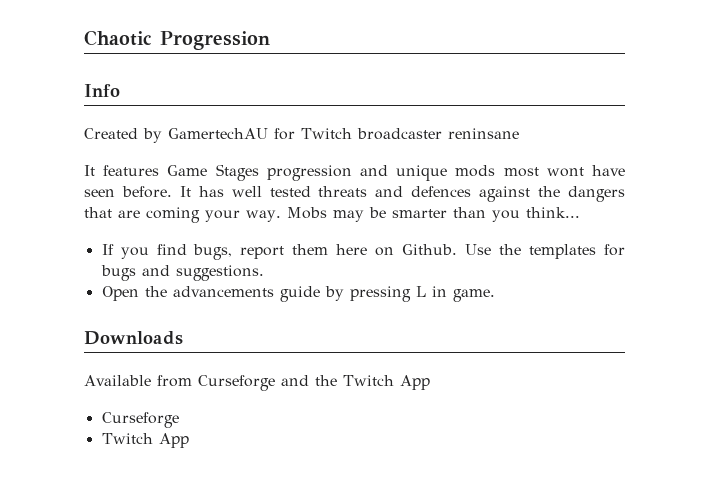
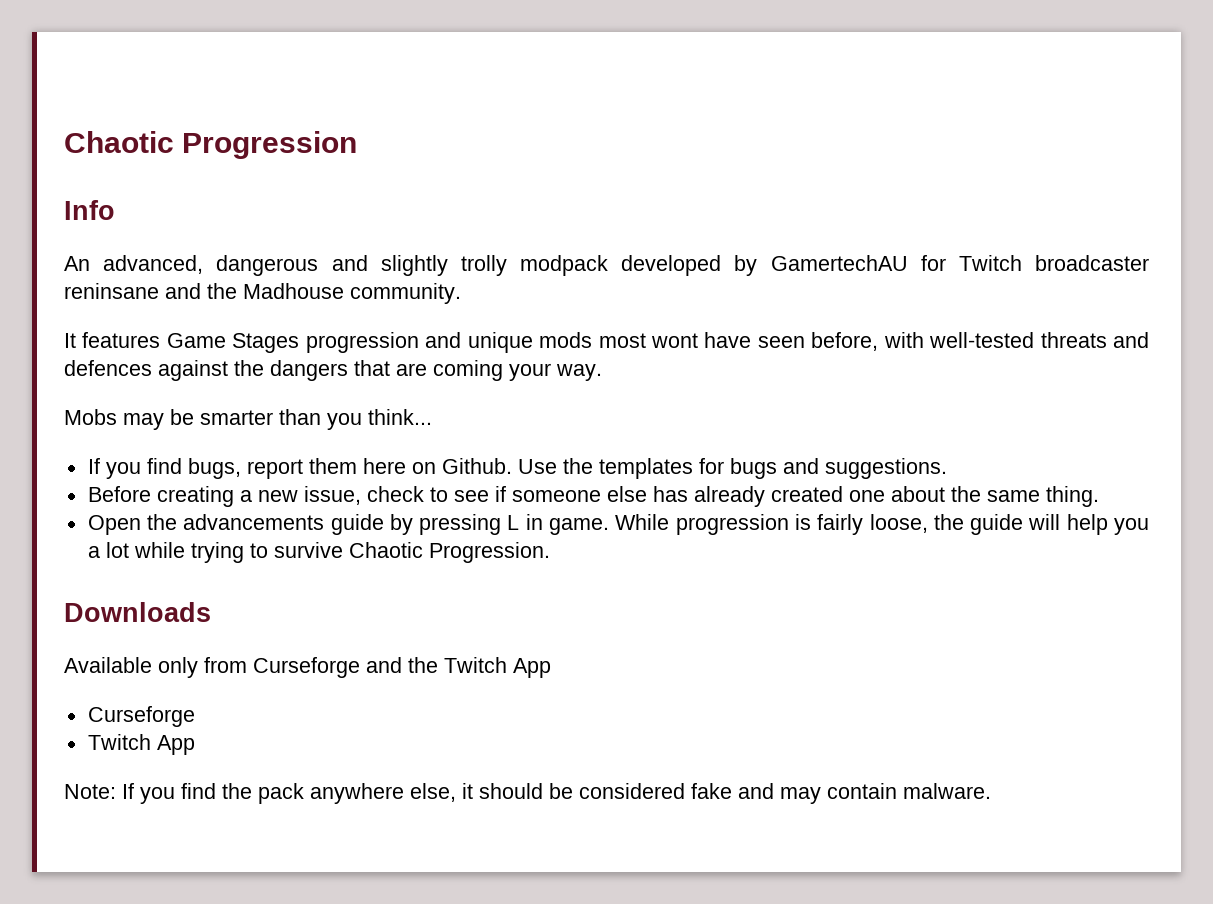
- Created by GamertechAU for Twitch broadcaster reninsane
+ An advanced, dangerous and slightly trolly modpack developed by GamertechAU for Twitch broadcaster reninsane and the Madhouse community.
- It features Game Stages progression and unique mods most wont have seen before. It has well tested threats and defences against the dangers that are coming your way. Mobs may be smarter than you think...
+ It features Game Stages progression and unique mods most wont have seen before, with well-tested threats and defences against the dangers that are coming your way.
+ Mobs may be smarter than you think...
+ Before creating a new issue, check to see if someone else has already created one about the same thing.
+ While progression is fairly loose, the guide will help you a lot while trying to survive Chaotic Progression.
- Available from Curseforge and the Twitch App
+ Available only from Curseforge and the Twitch App
+ Note: If you find the pack anywhere else, it should be considered fake and may contain malware.

